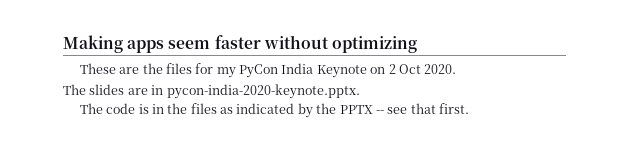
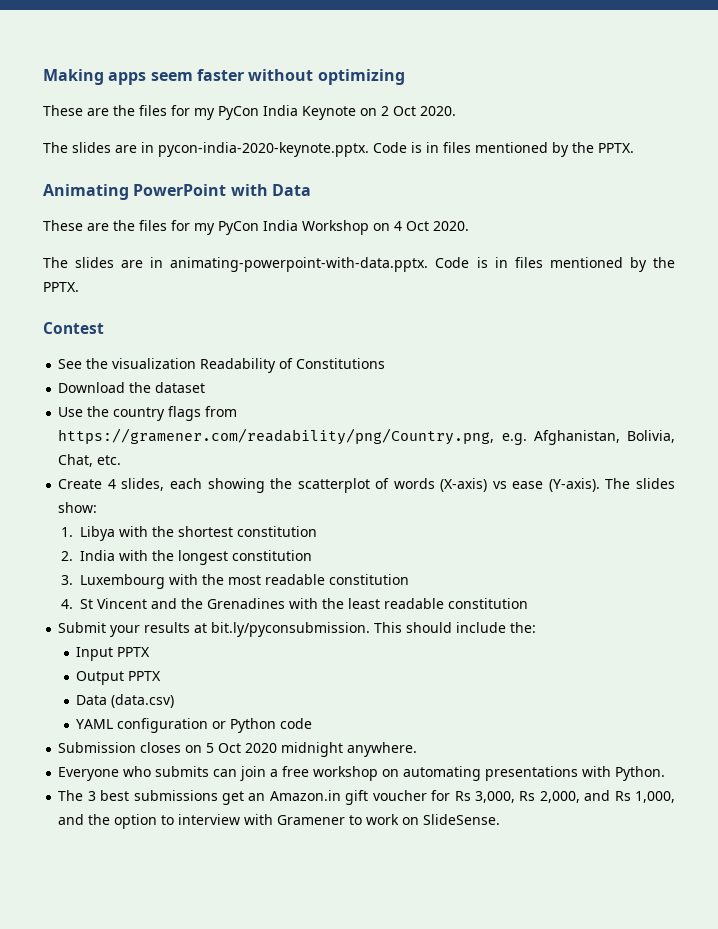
- The slides are in pycon-india-2020-keynote.pptx.
- The code is in the files as indicated by the PPTX -- see that first.
+ The slides are in pycon-india-2020-keynote.pptx. Code is in files mentioned by the PPTX.
+ Animating PowerPoint with Data
+ These are the files for my PyCon India Workshop on 4 Oct 2020.
+ The slides are in animating-powerpoint-with-data.pptx. Code is in files mentioned by the PPTX.
+ Contest
+ See the visualization Readability of Constitutions
+ Download the dataset
+ Use the country flags from https://gramener.com/readability/png/Country.png, e.g. Afghanistan, Bolivia, Chat, etc.
+ Create 4 slides, each showing the scatterplot of words (X-axis) vs ease (Y-axis). The slides show:
+ 1. Libya with the shortest constitution
+ 2. India with the longest constitution
+ 3. Luxembourg with the most readable constitution
+ 4. St Vincent and the Grenadines with the least readable constitution
+ Submit your results at bit.ly/pyconsubmission. This should include the:
+ Input PPTX
+ Output PPTX
+ Data (data.csv)
+ YAML configuration or Python code
+ Submission closes on 5 Oct 2020 midnight anywhere.
+ Everyone who submits can join a free workshop on automating presentations with Python.
+ The 3 best submissions get an Amazon.in gift voucher for Rs 3,000, Rs 2,000, and Rs 1,000, and the option to interview with Gramener to work on SlideSense.

